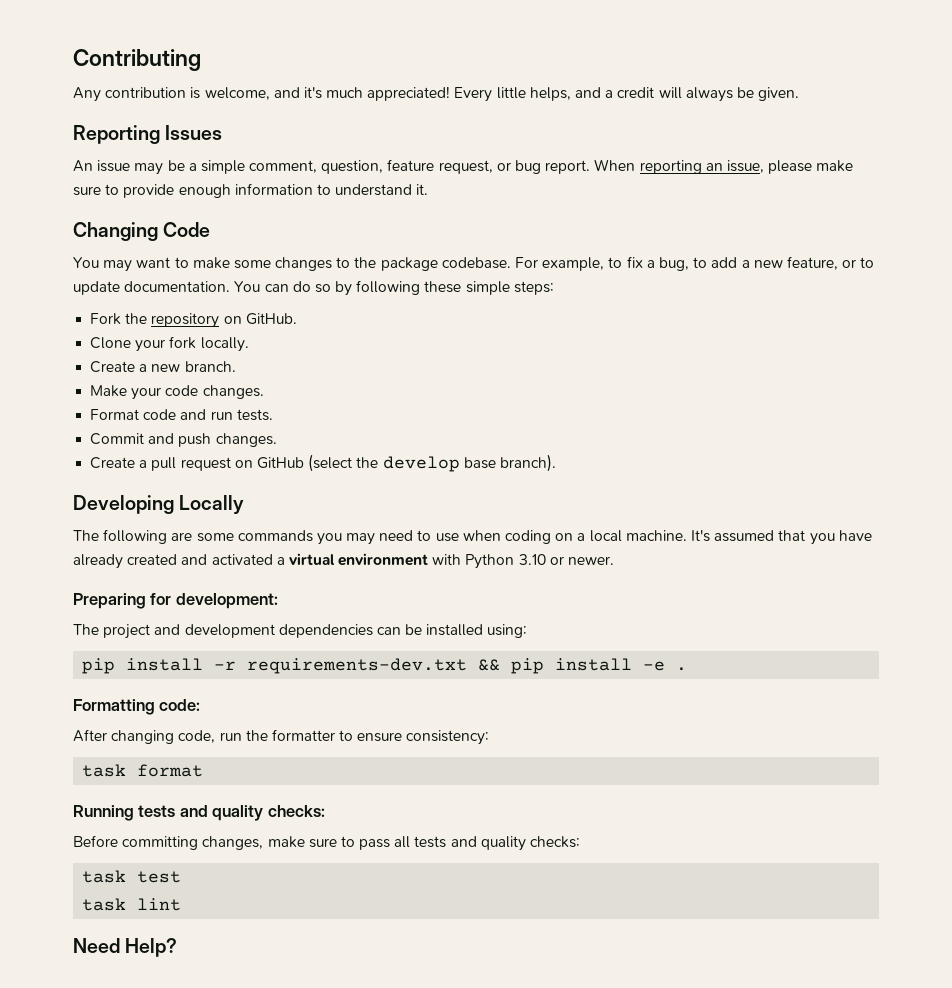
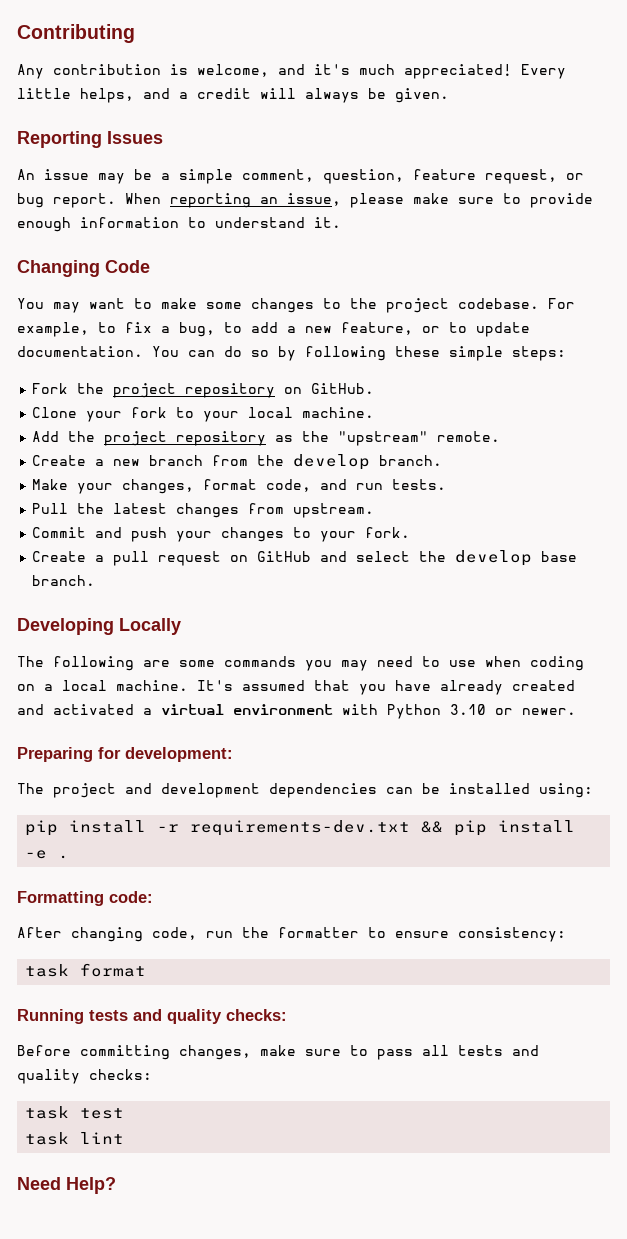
- You may want to make some changes to the package codebase.
+ You may want to make some changes to the project codebase.
- Fork the repository on GitHub.
+ Fork the project repository on GitHub.
- Clone your fork locally.
+ Clone your fork to your local machine.
+ Add the project repository as the "upstream" remote.
- Create a new branch.
+ Create a new branch from the develop branch.
- Make your code changes.
- Format code and run tests.
+ Make your changes, format code, and run tests.
- Commit and push changes.
+ Pull the latest changes from upstream.
+ Commit and push your changes to your fork.
- Create a pull request on GitHub (select the develop base branch).
+ Create a pull request on GitHub and select the develop base branch.

